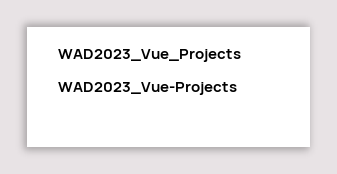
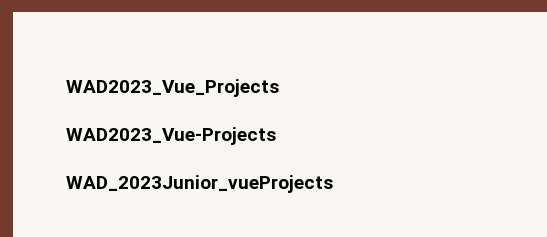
+ WAD_2023Junior_vueProjects

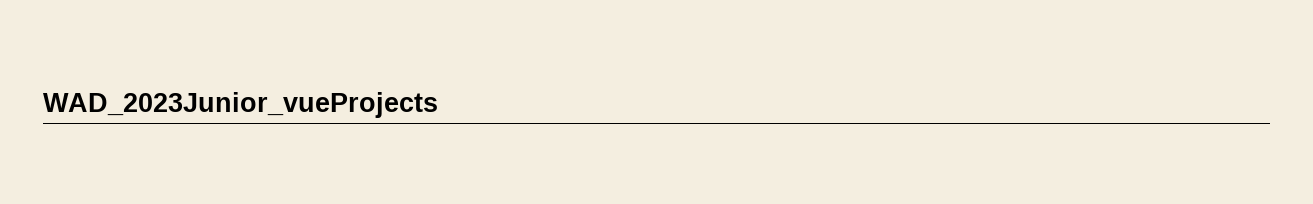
- WAD2023_Vue_Projects
- WAD2023_Vue-Projects

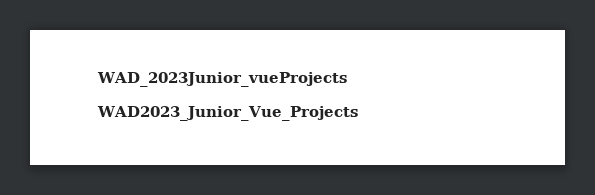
+ WAD2023_Junior_Vue_Projects

